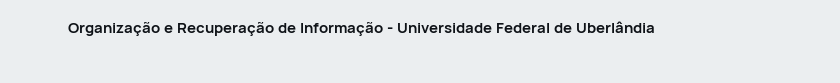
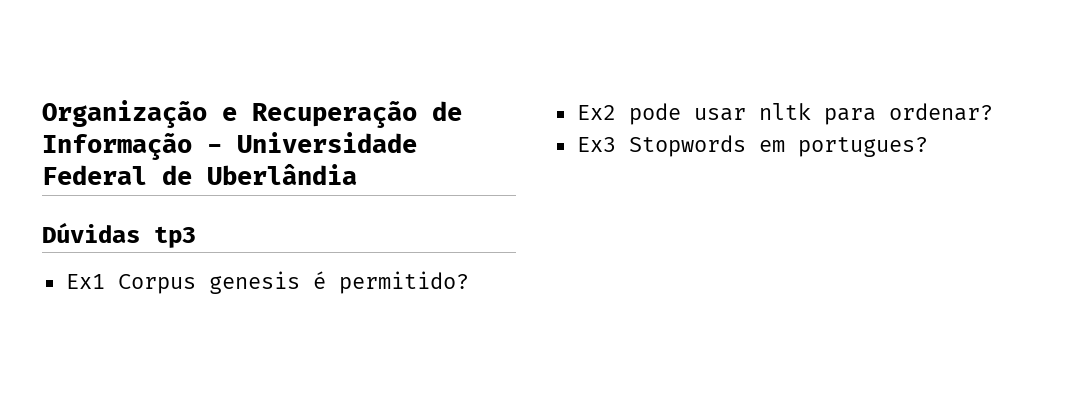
+ Dúvidas tp3
+ Ex1 Corpus genesis é permitido?
+ Ex2 pode usar nltk para ordenar?
+ Ex3 Stopwords em portugues?

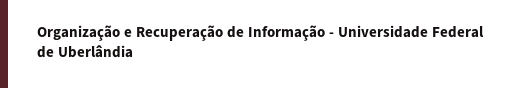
- Dúvidas tp3
- Ex1 Corpus genesis é permitido?
- Ex2 pode usar nltk para ordenar?
- Ex3 Stopwords em portugues?

